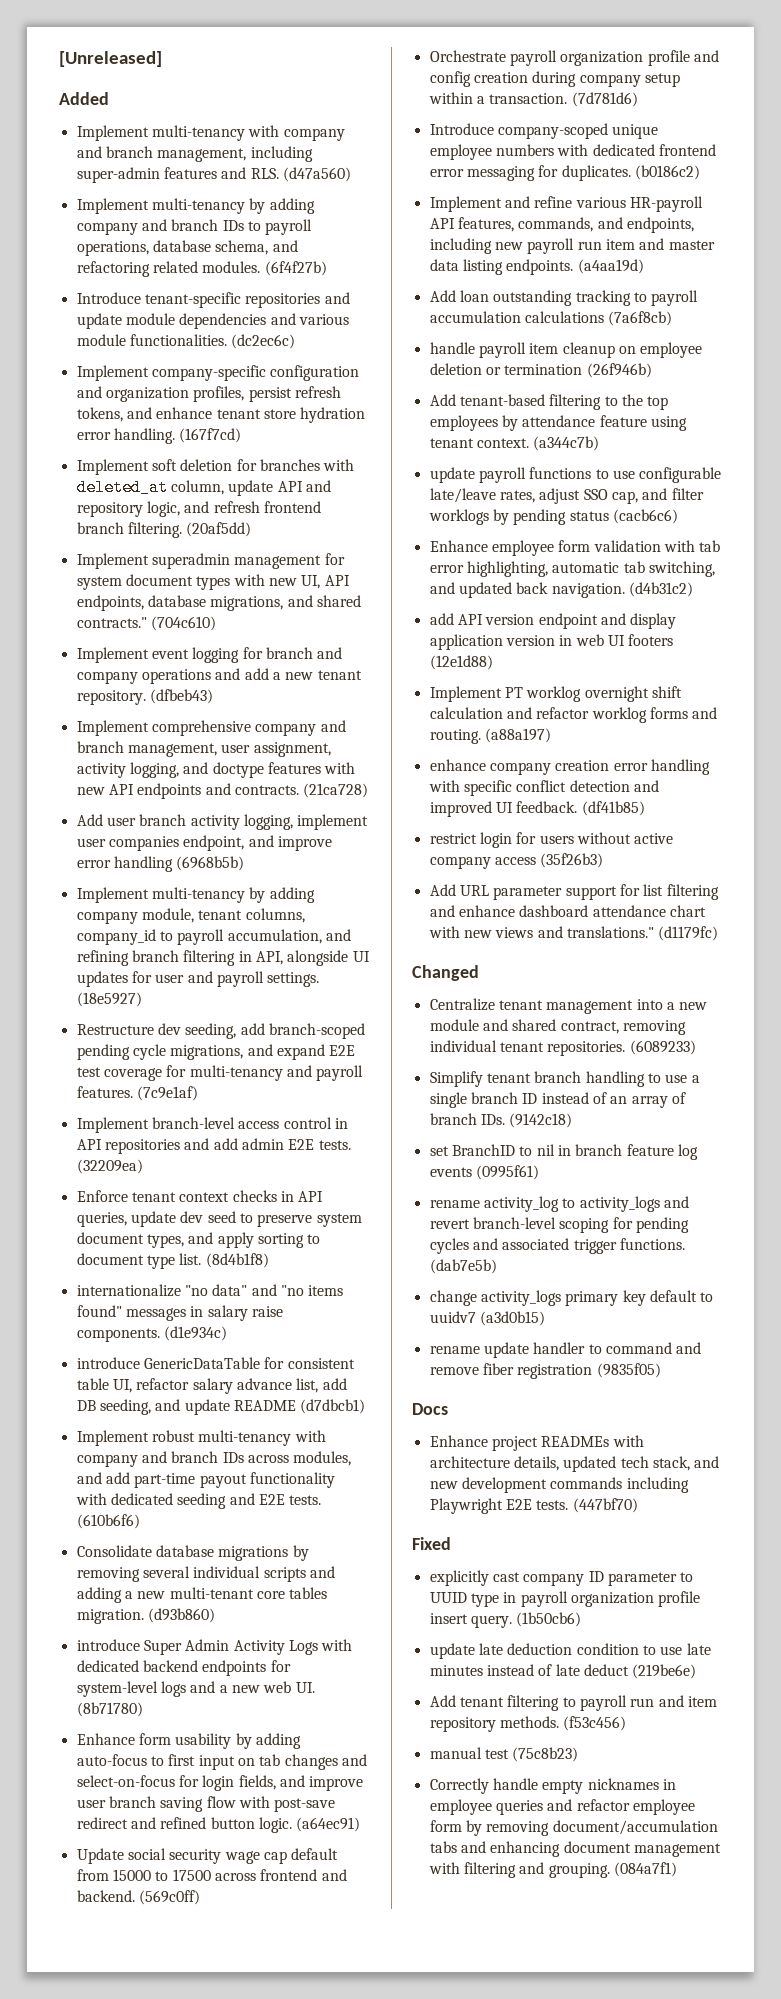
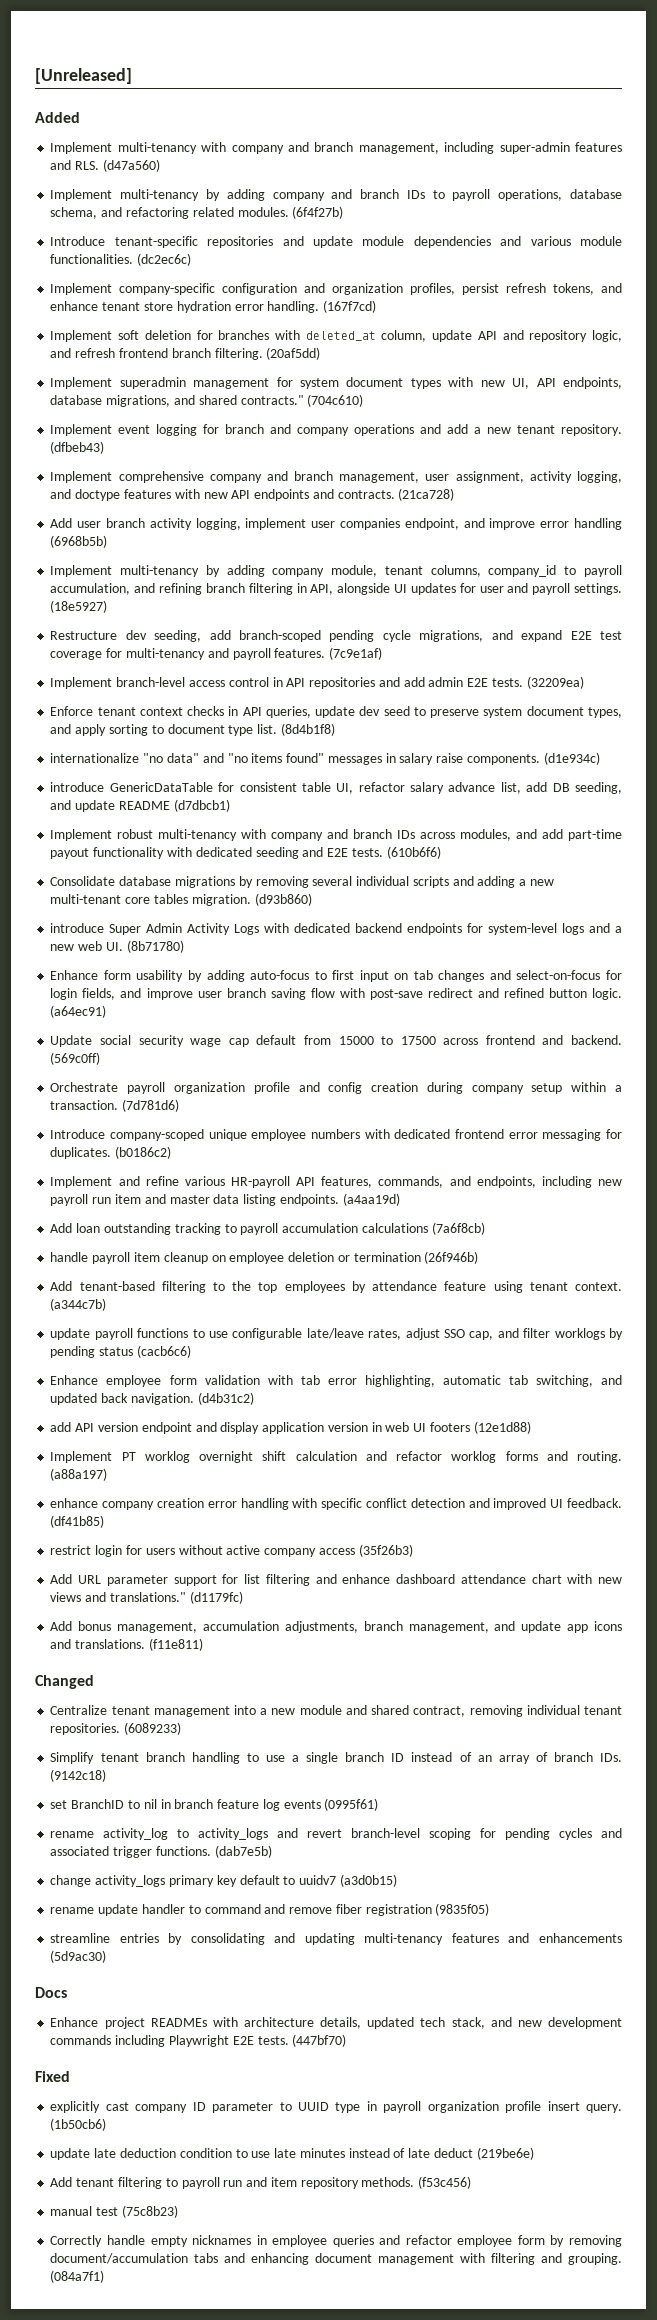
+ Add bonus management, accumulation adjustments, branch management, and update app icons and translations. (f11e811)
+ streamline entries by consolidating and updating multi-tenancy features and enhancements (5d9ac30)

